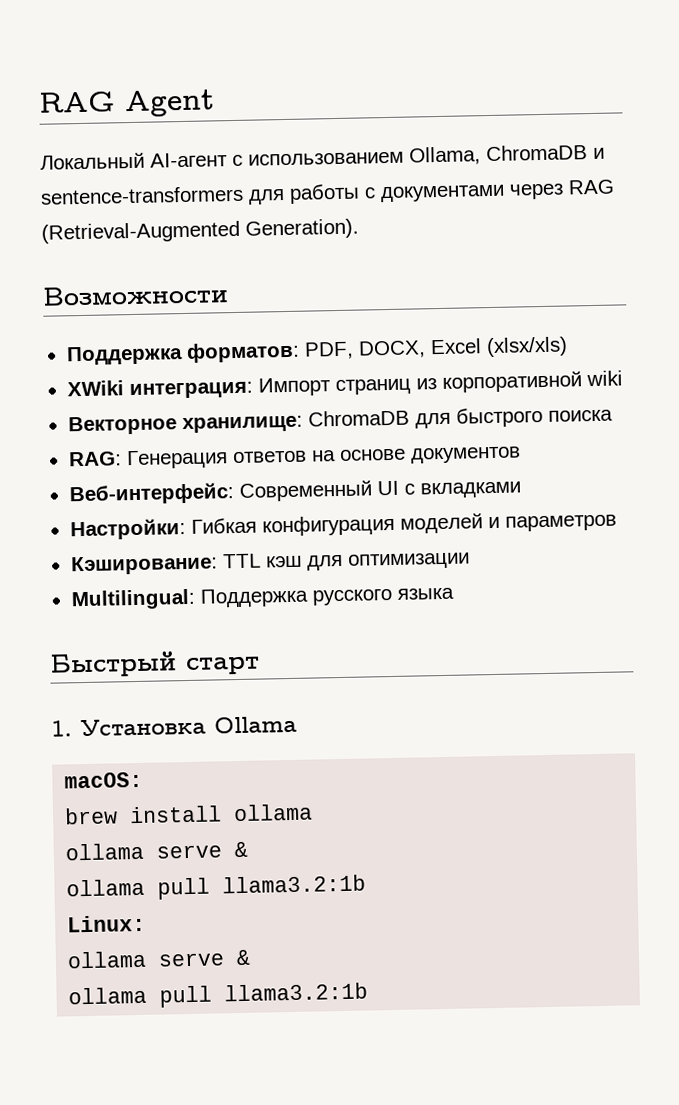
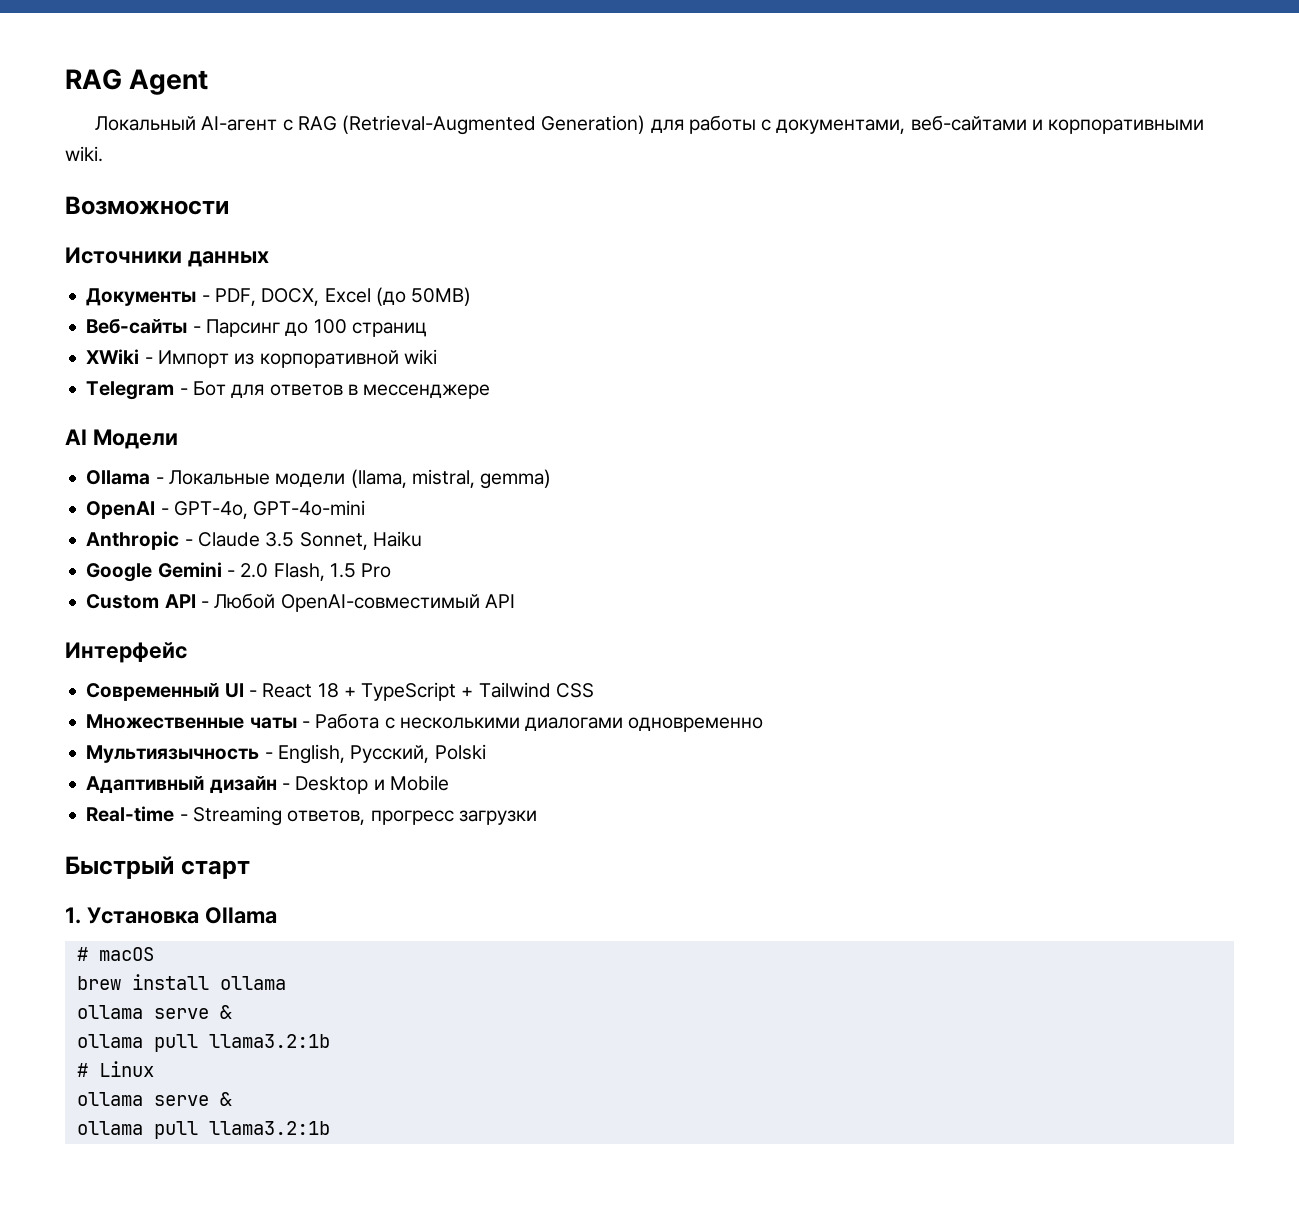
- Локальный AI-агент с использованием Ollama, ChromaDB и sentence-transformers для работы с документами через RAG (Retrieval-Augmented Generation).
+ Локальный AI-агент с RAG (Retrieval-Augmented Generation) для работы с документами, веб-сайтами и корпоративными wiki.
  Возможности
- Поддержка форматов: PDF, DOCX, Excel (xlsx/xls)
- XWiki интеграция: Импорт страниц из корпоративной wiki
- Векторное хранилище: ChromaDB для быстрого поиска
- RAG: Генерация ответов на основе документов
- Веб-интерфейс: Современный UI с вкладками
- Настройки: Гибкая конфигурация моделей и параметров
- Кэширование: TTL кэш для оптимизации
- Multilingual: Поддержка русского языка
+ Источники данных
+ Документы - PDF, DOCX, Excel (до 50MB)
+ Веб-сайты - Парсинг до 100 страниц
+ XWiki - Импорт из корпоративной wiki
+ Telegram - Бот для ответов в мессенджере
+ AI Модели
+ Ollama - Локальные модели (llama, mistral, gemma)
+ OpenAI - GPT-4o, GPT-4o-mini
+ Anthropic - Claude 3.5 Sonnet, Haiku
+ Google Gemini - 2.0 Flash, 1.5 Pro
+ Custom API - Любой OpenAI-совместимый API
+ Интерфейс
+ Современный UI - React 18 + TypeScript + Tailwind CSS
+ Множественные чаты - Работа с несколькими диалогами одновременно
+ Мультиязычность - English, Русский, Polski
+ Адаптивный дизайн - Desktop и Mobile
+ Real-time - Streaming ответов, прогресс загрузки
- macOS:
+ # macOS
- Linux:
+ # Linux

